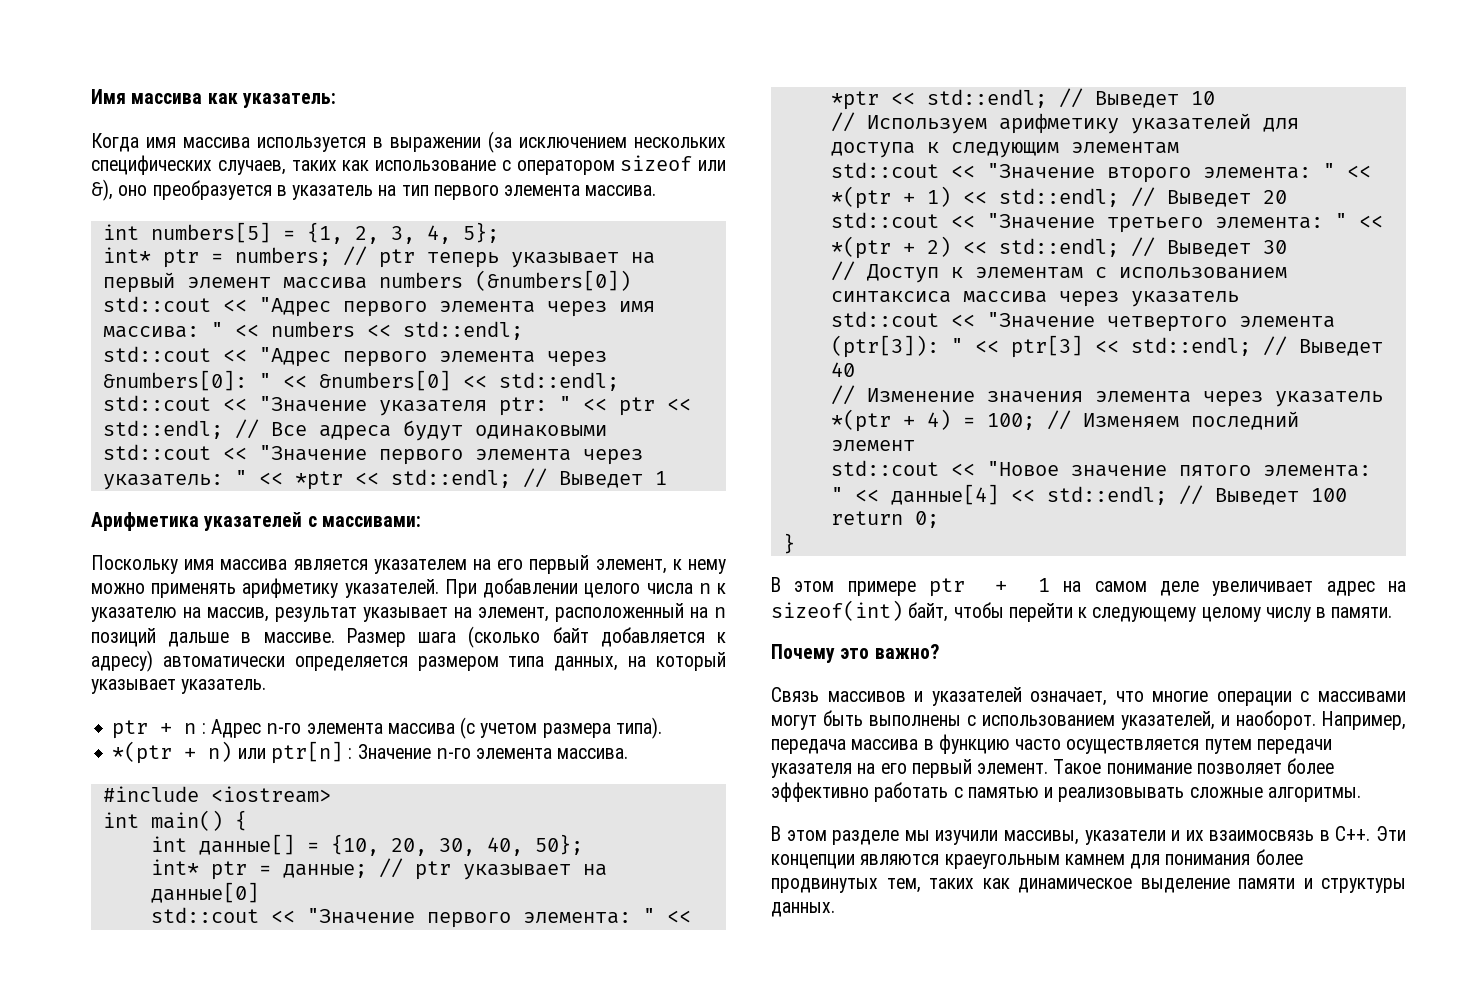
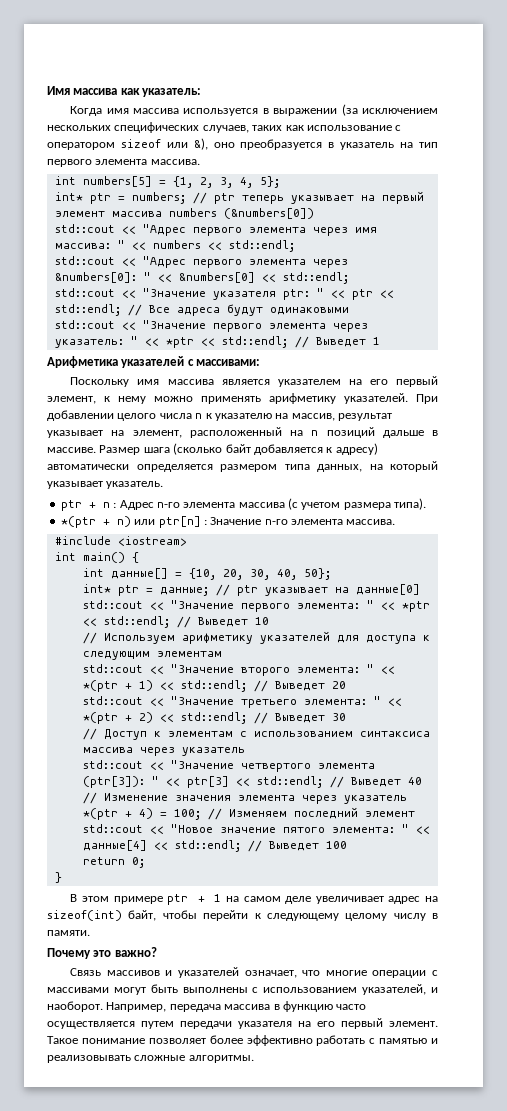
- В этом разделе мы изучили массивы, указатели и их взаимосвязь в C++. Эти концепции являются краеугольным камнем для понимания более продвинутых тем, таких как динамическое выделение памяти и структуры данных.

